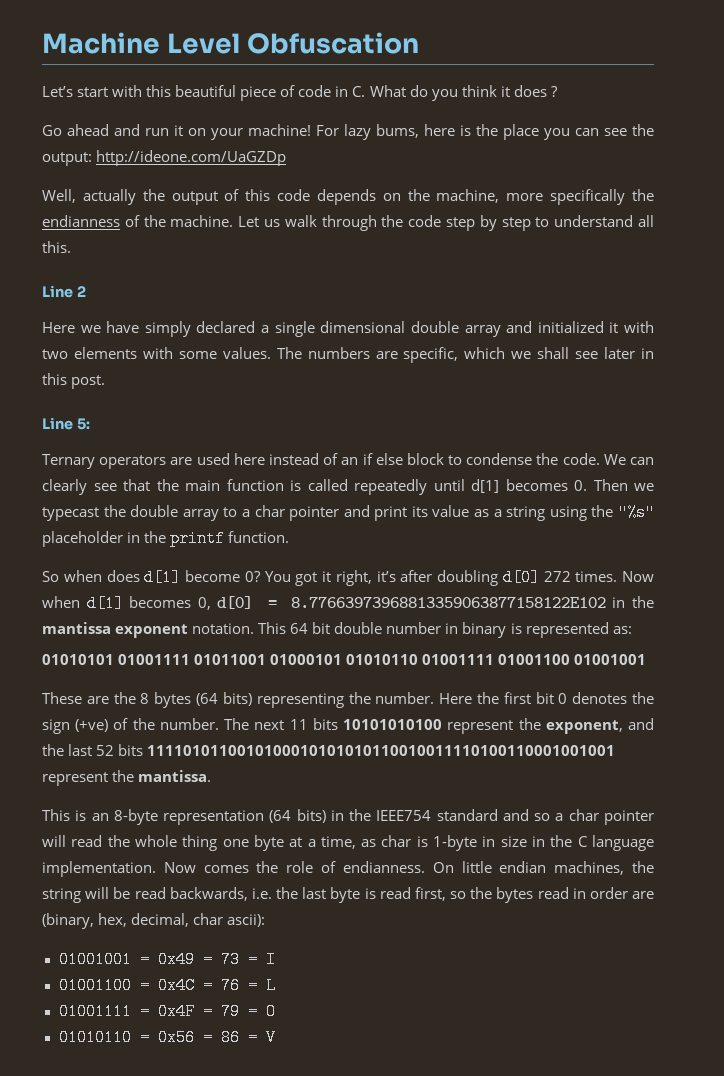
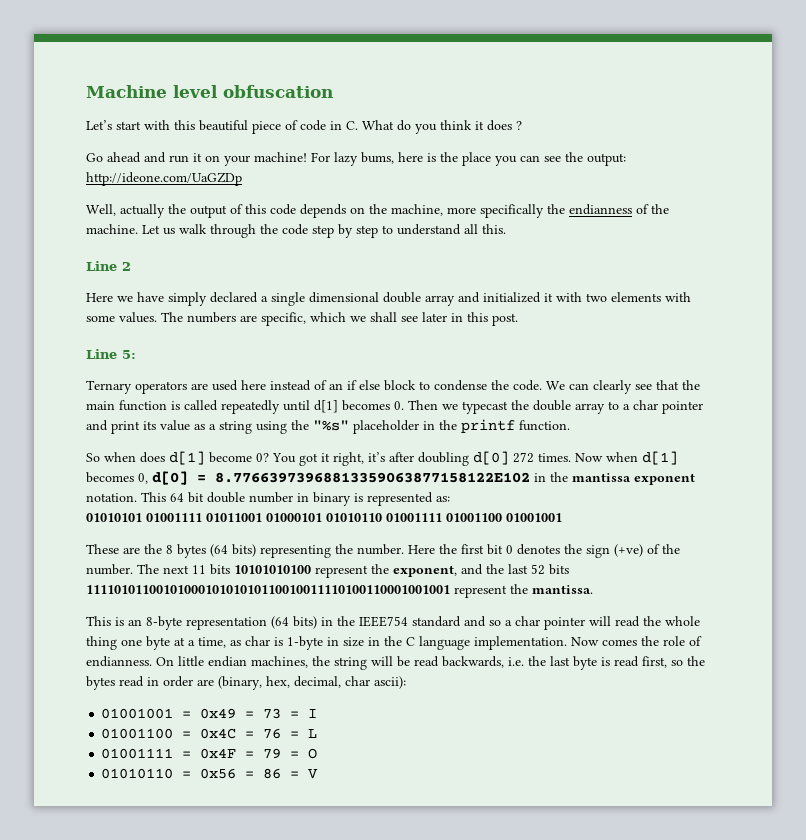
- Machine Level Obfuscation
+ Machine level obfuscation

